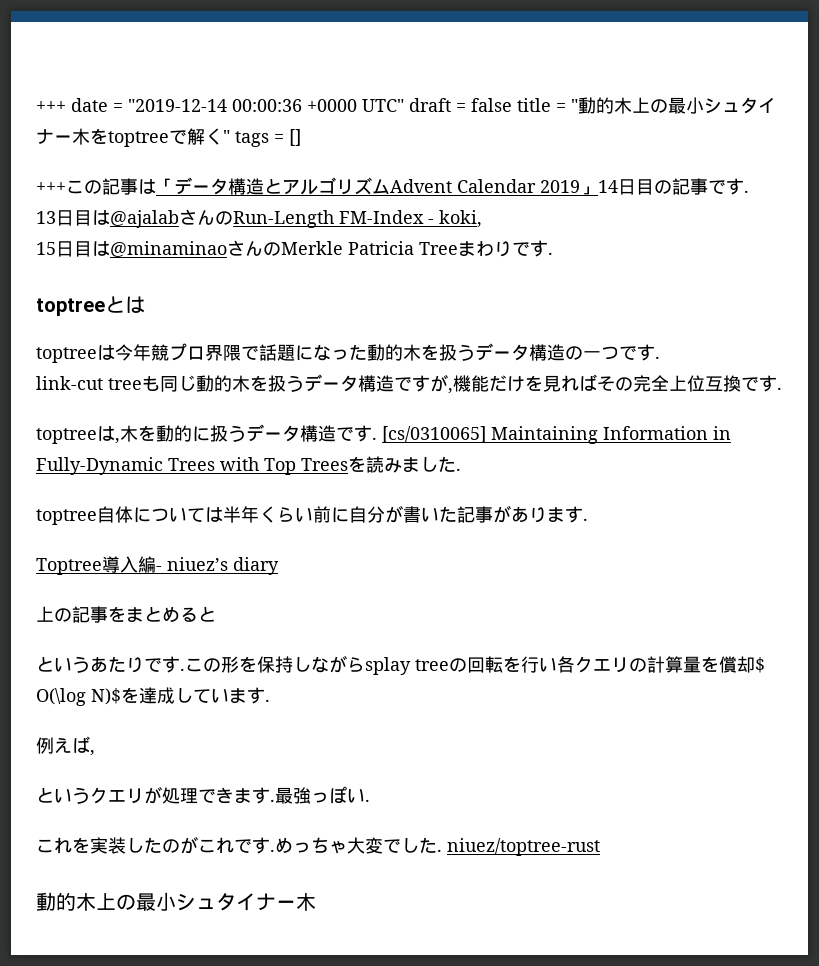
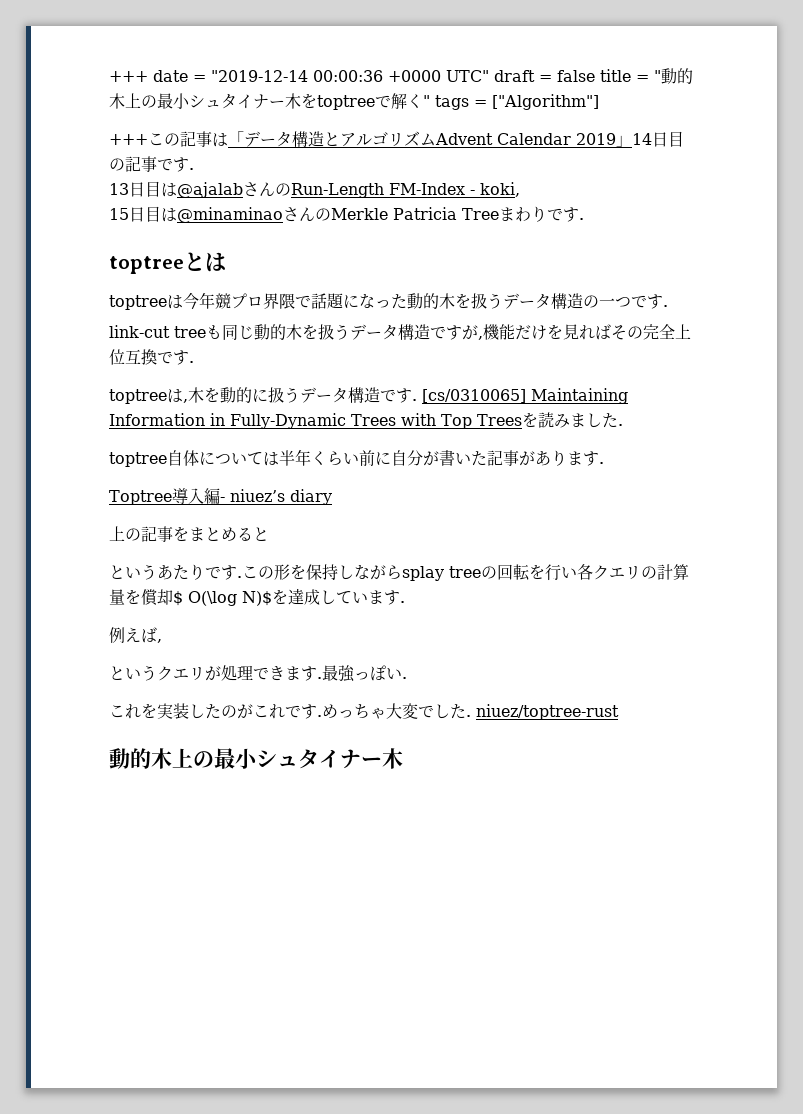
- +++ date = "2019-12-14 00:00:36 +0000 UTC" draft = false title = "動的木上の最小シュタイナー木をtoptreeで解く" tags = []
+ +++ date = "2019-12-14 00:00:36 +0000 UTC" draft = false title = "動的木上の最小シュタイナー木をtoptreeで解く" tags = ["Algorithm"]

